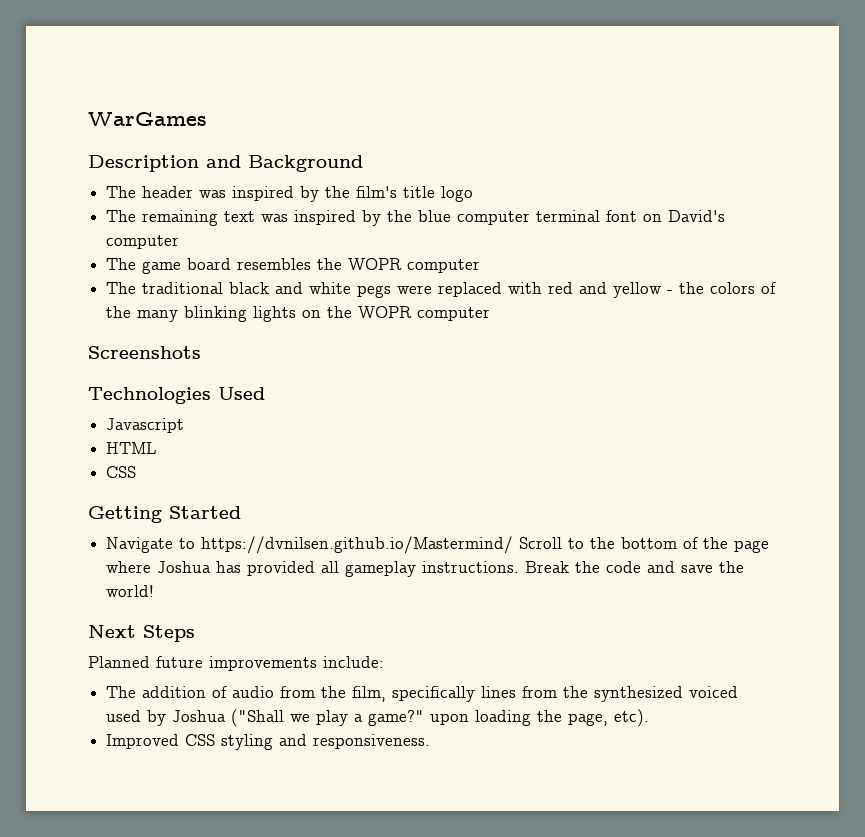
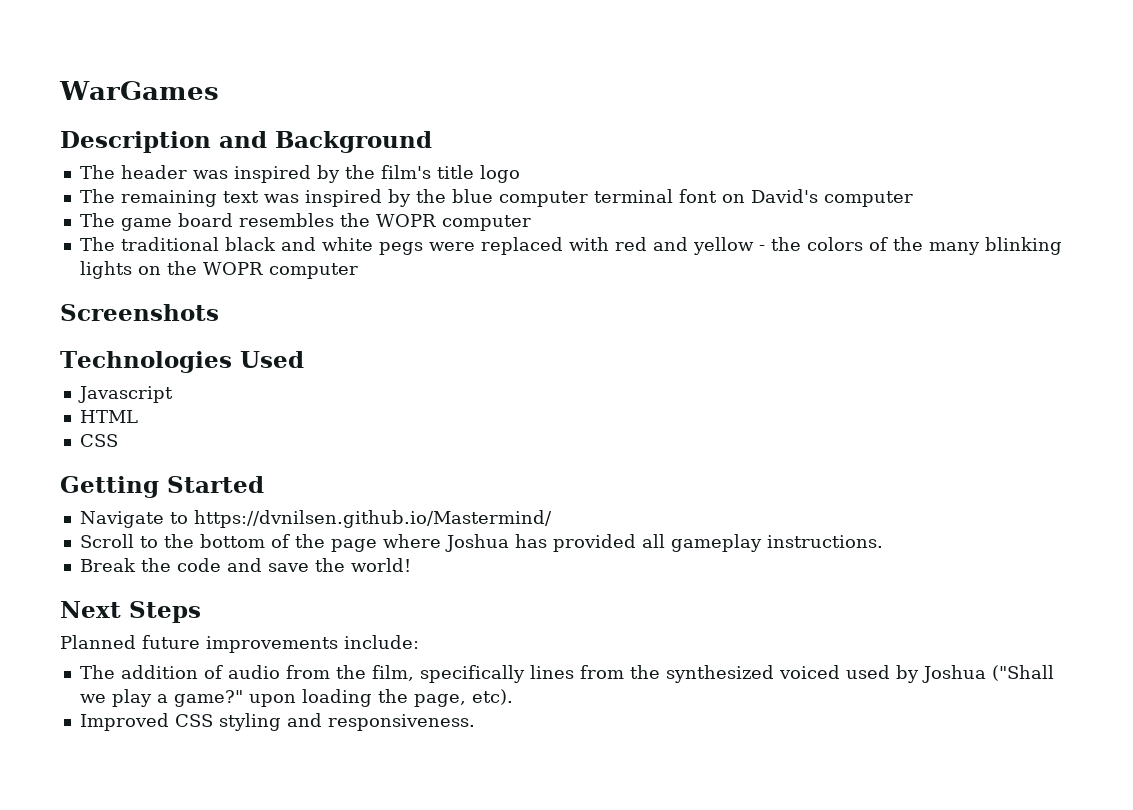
- Navigate to https://dvnilsen.github.io/Mastermind/ Scroll to the bottom of the page where Joshua has provided all gameplay instructions. Break the code and save the world!
+ Navigate to https://dvnilsen.github.io/Mastermind/
+ Scroll to the bottom of the page where Joshua has provided all gameplay instructions.
+ Break the code and save the world!

